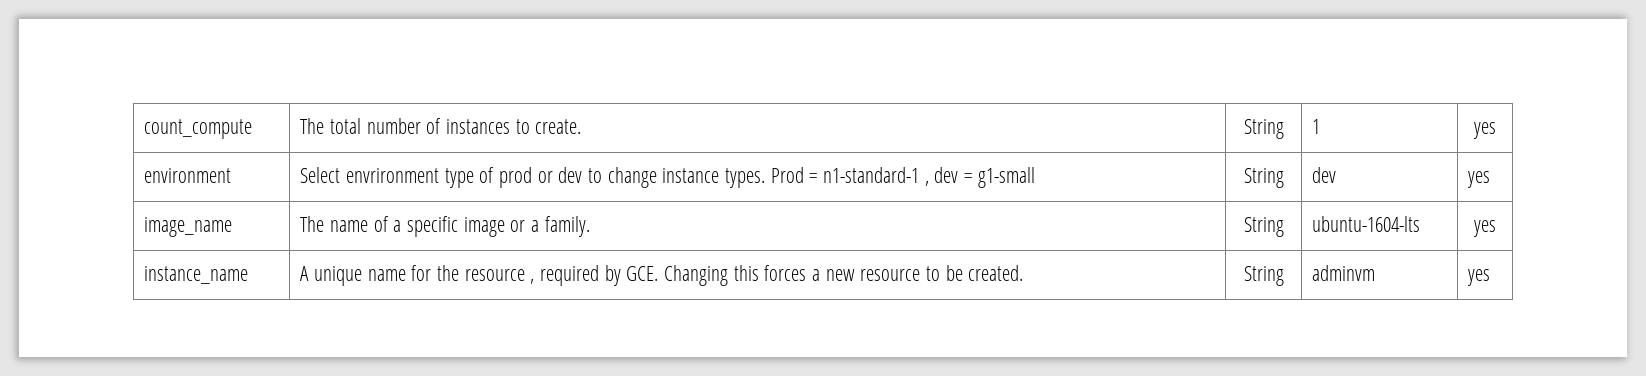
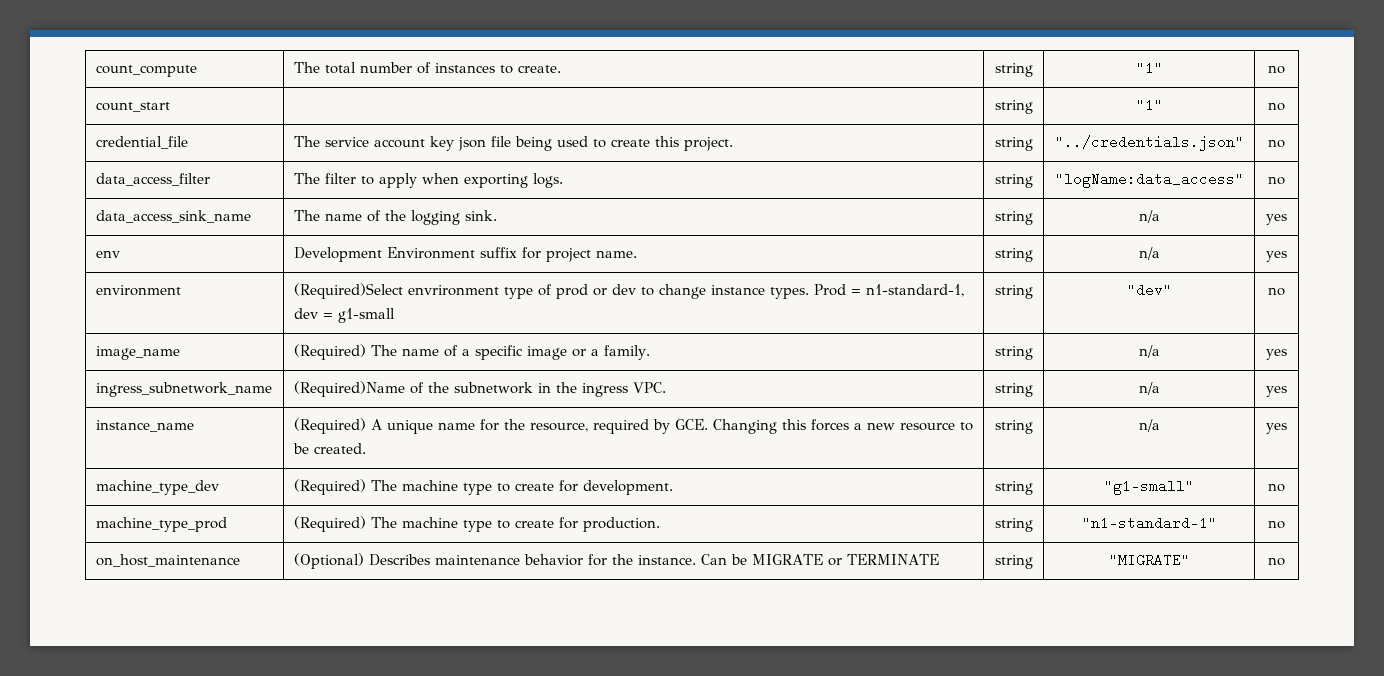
- count_compute | The total number of instances to create. | String | 1 | yes
+ count_compute | The total number of instances to create. | string | "1" | no
+ count_start | | string | "1" | no
+ credential_file | The service account key json file being used to create this project. | string | "../credentials.json" | no
+ data_access_filter | The filter to apply when exporting logs. | string | "logName:data_access" | no
+ data_access_sink_name | The name of the logging sink. | string | n/a | yes
+ env | Development Environment suffix for project name. | string | n/a | yes
- environment | Select envrironment type of prod or dev to change instance types. Prod = n1-standard-1 , dev = g1-small | String | dev | yes
+ environment | (Required)Select envrironment type of prod or dev to change instance types. Prod = n1-standard-1, dev = g1-small | string | "dev" | no
- image_name | The name of a specific image or a family. | String | ubuntu-1604-lts | yes
+ image_name | (Required) The name of a specific image or a family. | string | n/a | yes
+ ingress_subnetwork_name | (Required)Name of the subnetwork in the ingress VPC. | string | n/a | yes
- instance_name | A unique name for the resource , required by GCE. Changing this forces a new resource to be created. | String | adminvm | yes
+ instance_name | (Required) A unique name for the resource, required by GCE. Changing this forces a new resource to be created. | string | n/a | yes
+ machine_type_dev | (Required) The machine type to create for development. | string | "g1-small" | no
+ machine_type_prod | (Required) The machine type to create for production. | string | "n1-standard-1" | no
+ on_host_maintenance | (Optional) Describes maintenance behavior for the instance. Can be MIGRATE or TERMINATE | string | "MIGRATE" | no

